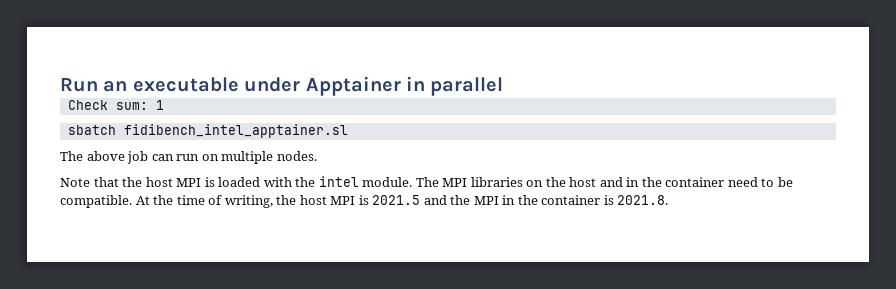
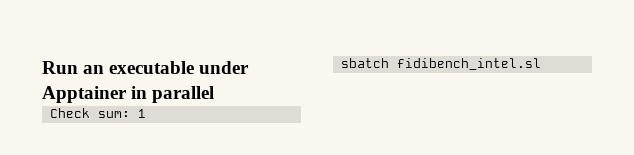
- sbatch fidibench_intel_apptainer.sl
- The above job can run on multiple nodes.
- Note that the host MPI is loaded with the intel module. The MPI libraries on the host and in the container need to be compatible. At the time of writing, the host MPI is 2021.5 and the MPI in the container is 2021.8.
+ sbatch fidibench_intel.sl

